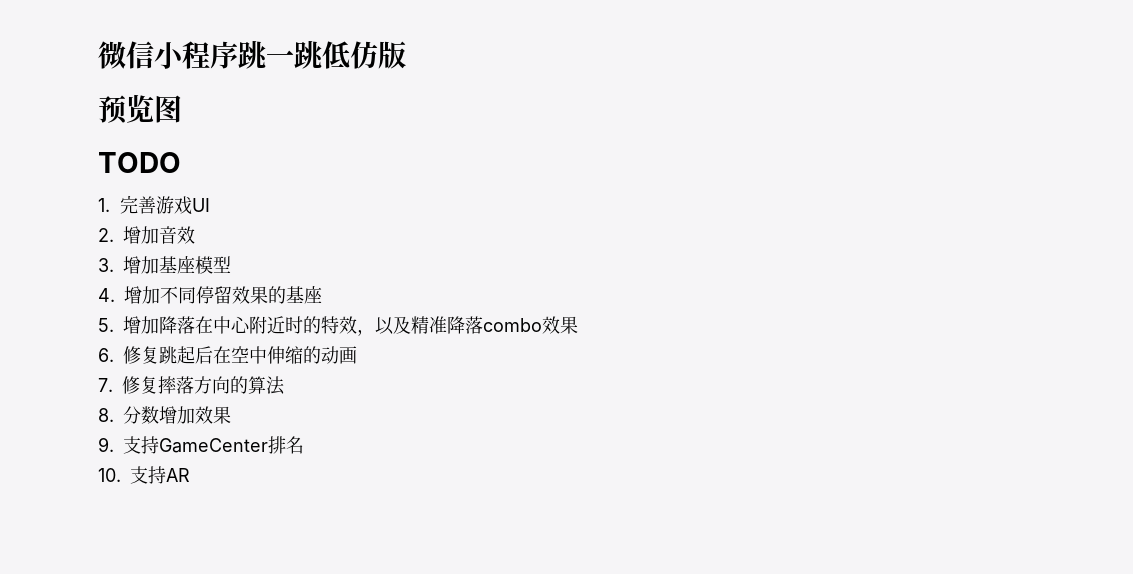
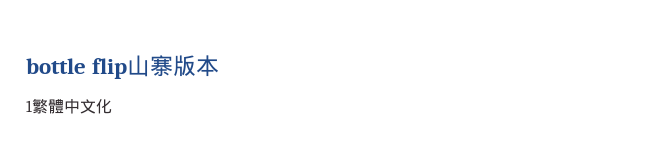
- 微信小程序跳一跳低仿版
- 预览图
- TODO
- 1.完善游戏UI
- 2.增加音效
- 3.增加基座模型
- 4.增加不同停留效果的基座
- 5.增加降落在中心附近时的特效，以及精准降落combo效果
- 6.修复跳起后在空中伸缩的动画
- 7.修复摔落方向的算法
- 8.分数增加效果
- 9.支持GameCenter排名
- 10.支持AR
+ bottle flip山寨版本
+ 1繁體中文化

